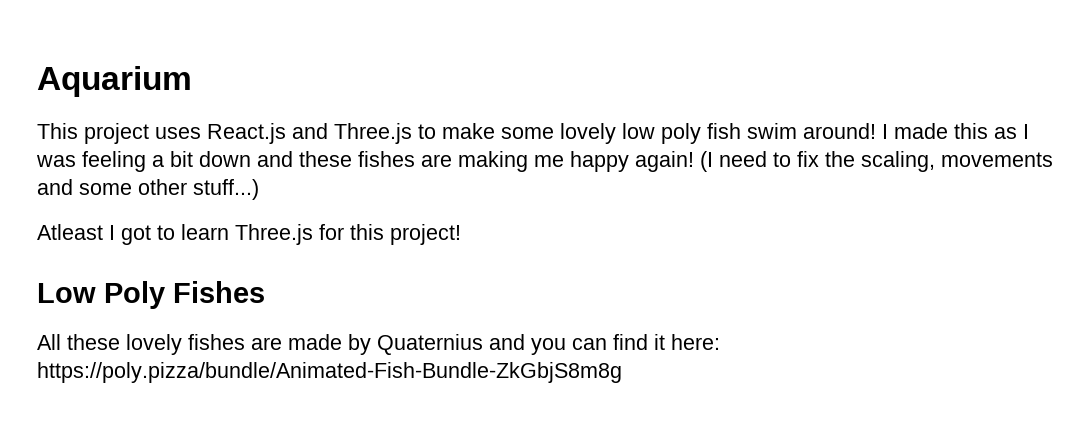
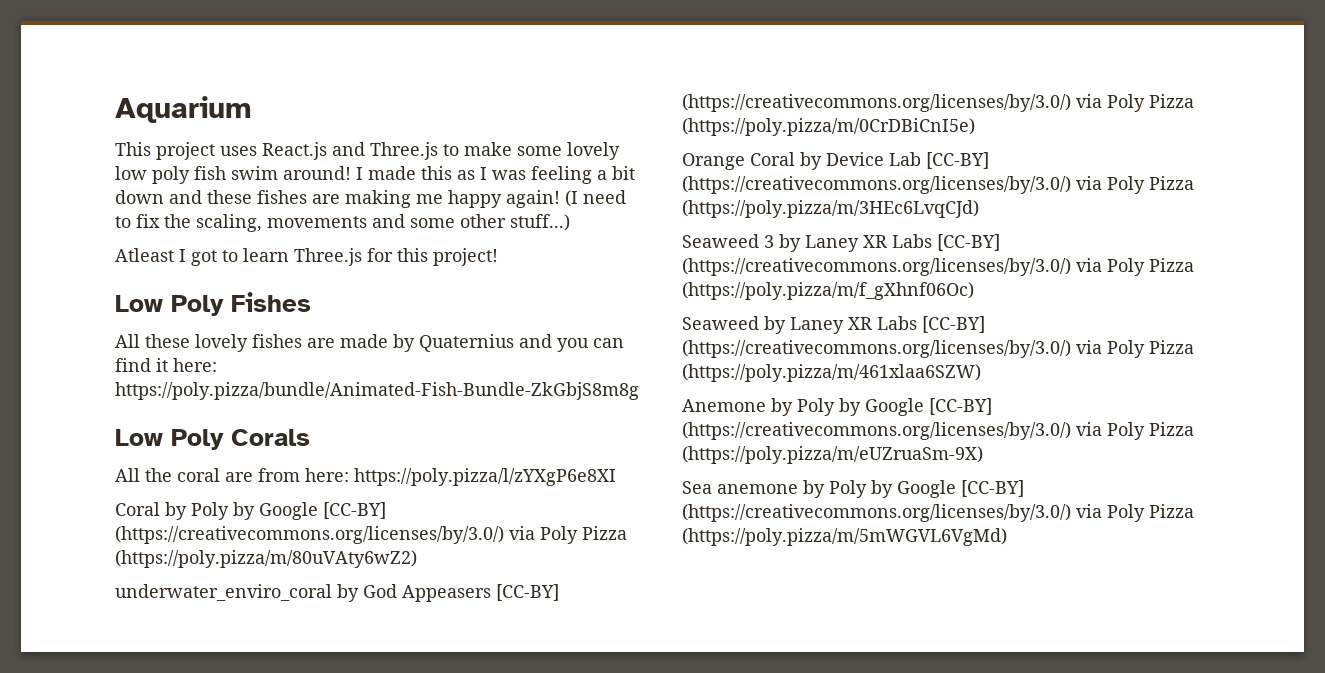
+ Low Poly Corals
+ All the coral are from here: https://poly.pizza/l/zYXgP6e8XI
+ Coral by Poly by Google [CC-BY] (https://creativecommons.org/licenses/by/3.0/) via Poly Pizza (https://poly.pizza/m/80uVAty6wZ2)
+ underwater_enviro_coral by God Appeasers [CC-BY] (https://creativecommons.org/licenses/by/3.0/) via Poly Pizza (https://poly.pizza/m/0CrDBiCnI5e)
+ Orange Coral by Device Lab [CC-BY] (https://creativecommons.org/licenses/by/3.0/) via Poly Pizza (https://poly.pizza/m/3HEc6LvqCJd)
+ Seaweed 3 by Laney XR Labs [CC-BY] (https://creativecommons.org/licenses/by/3.0/) via Poly Pizza (https://poly.pizza/m/f_gXhnf06Oc)
+ Seaweed by Laney XR Labs [CC-BY] (https://creativecommons.org/licenses/by/3.0/) via Poly Pizza (https://poly.pizza/m/461xlaa6SZW)
+ Anemone by Poly by Google [CC-BY] (https://creativecommons.org/licenses/by/3.0/) via Poly Pizza (https://poly.pizza/m/eUZruaSm-9X)
+ Sea anemone by Poly by Google [CC-BY] (https://creativecommons.org/licenses/by/3.0/) via Poly Pizza (https://poly.pizza/m/5mWGVL6VgMd)

